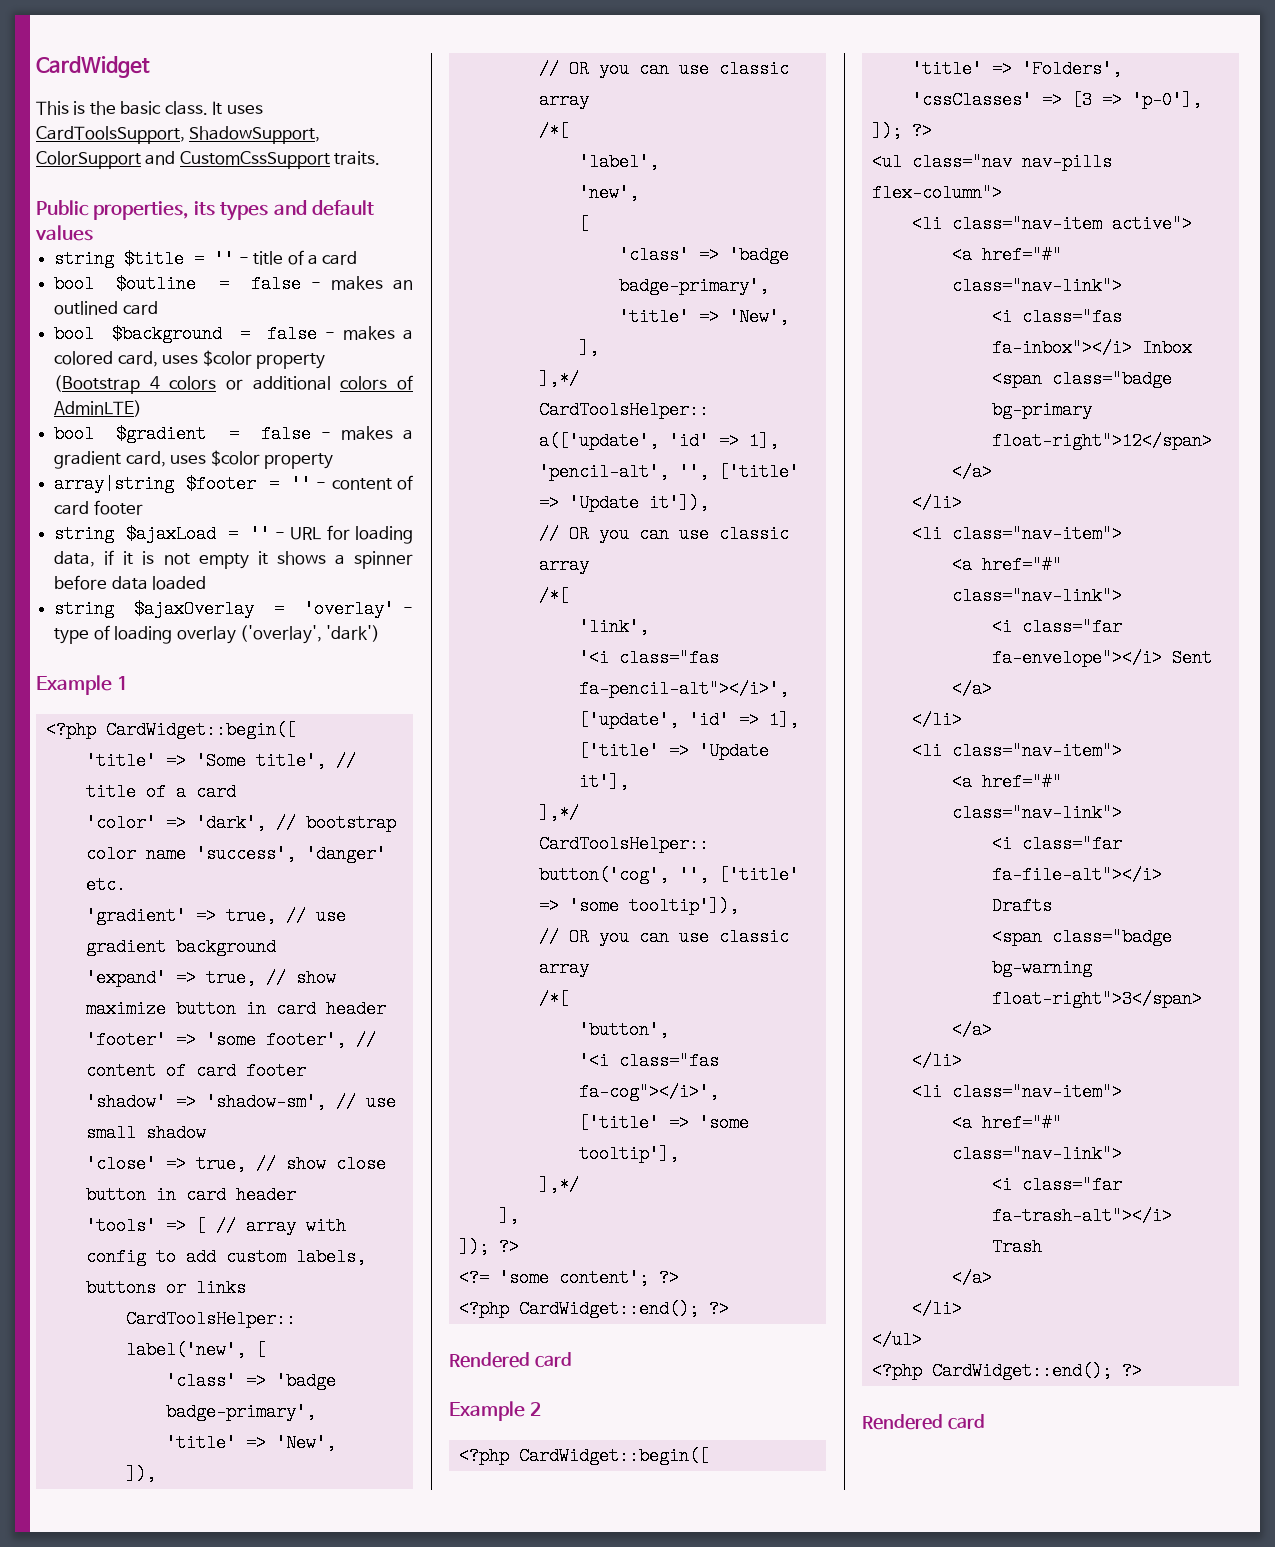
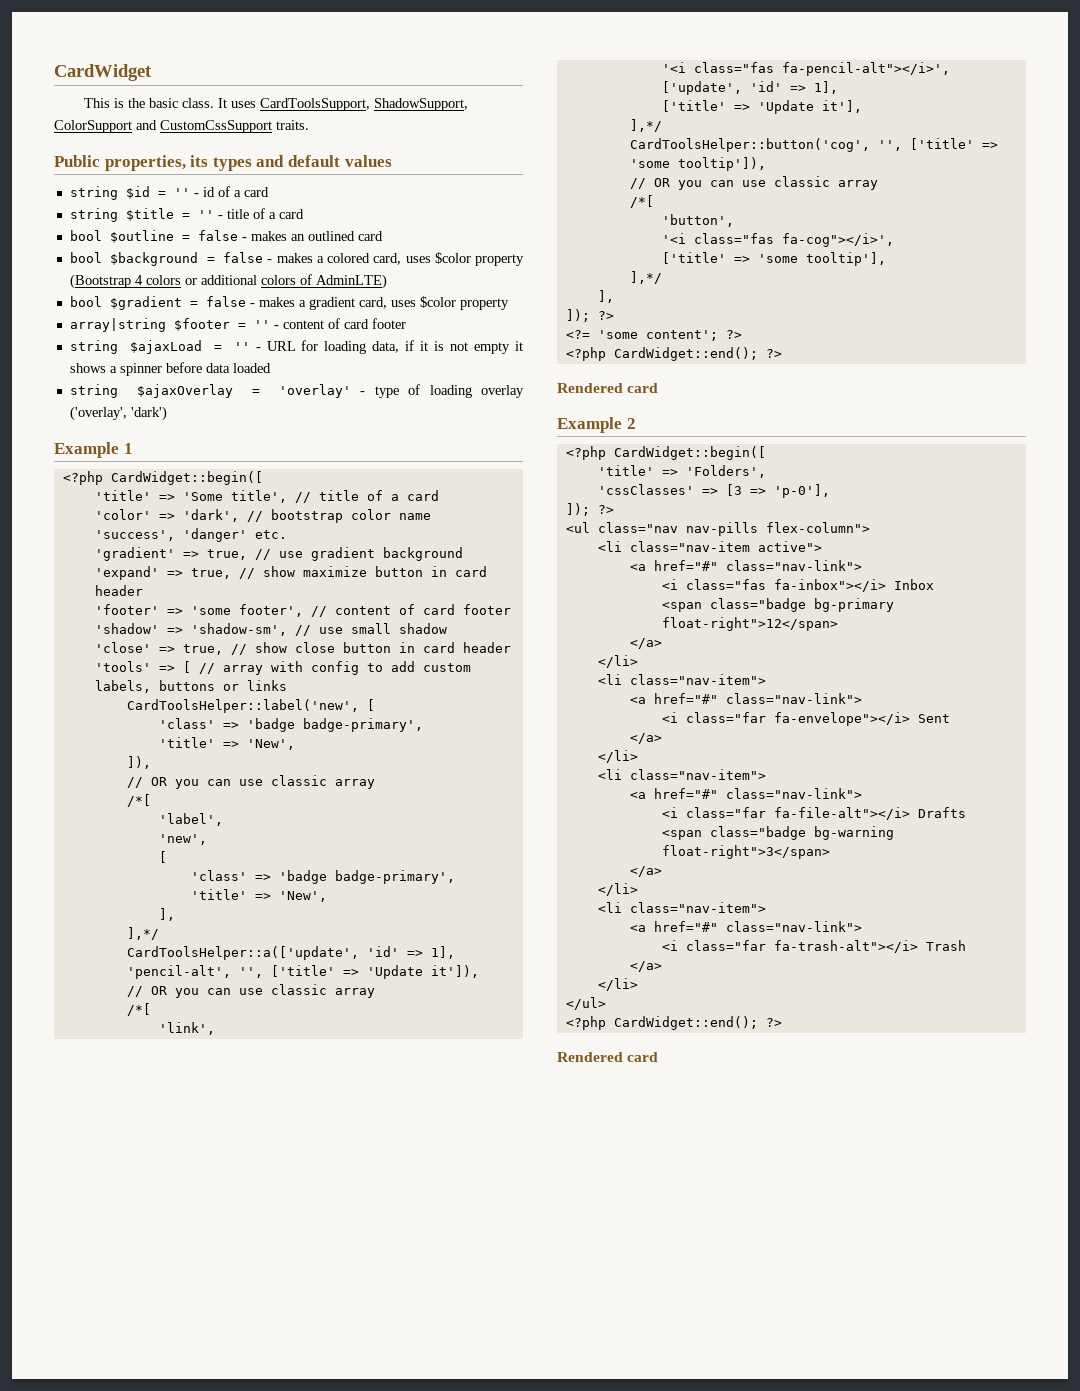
+ string $id = '' - id of a card

